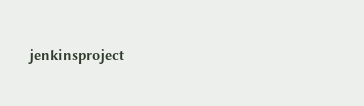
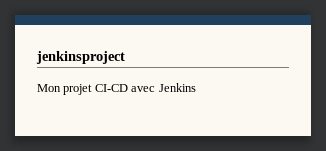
+ Mon projet CI-CD avec Jenkins

